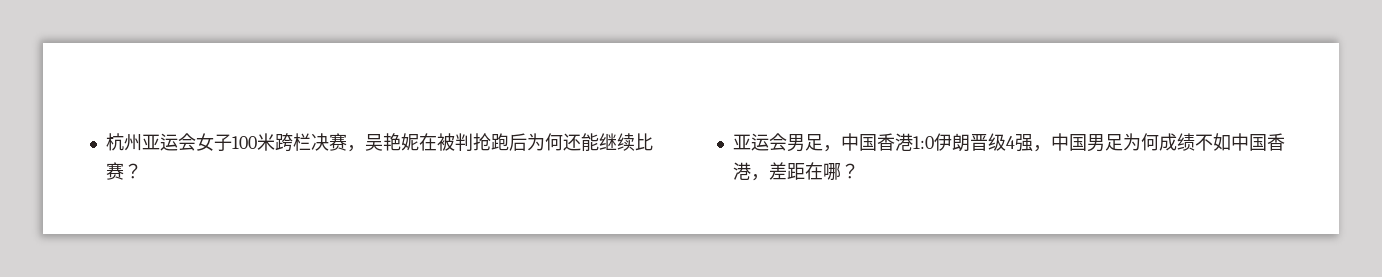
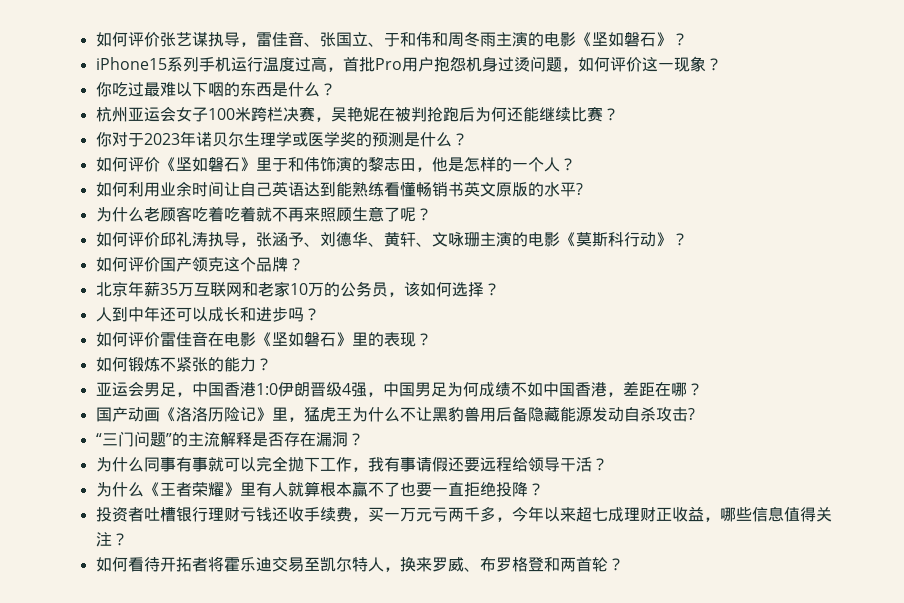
+ 如何评价张艺谋执导，雷佳音、张国立、于和伟和周冬雨主演的电影《坚如磐石》？
+ iPhone15系列手机运行温度过高，首批Pro用户抱怨机身过烫问题，如何评价这一现象？
+ 你吃过最难以下咽的东西是什么？
+ 你对于2023年诺贝尔生理学或医学奖的预测是什么？
+ 如何评价《坚如磐石》里于和伟饰演的黎志田，他是怎样的一个人？
+ 如何利用业余时间让自己英语达到能熟练看懂畅销书英文原版的水平?
+ 为什么老顾客吃着吃着就不再来照顾生意了呢？
+ 如何评价邱礼涛执导，张涵予、刘德华、黄轩、文咏珊主演的电影《莫斯科行动》？
+ 如何评价国产领克这个品牌？
+ 北京年薪35万互联网和老家10万的公务员，该如何选择？
+ 人到中年还可以成长和进步吗？
+ 如何评价雷佳音在电影《坚如磐石》里的表现？
+ 如何锻炼不紧张的能力？
+ 国产动画《洛洛历险记》里，猛虎王为什么不让黑豹兽用后备隐藏能源发动自杀攻击?
+ “三门问题”的主流解释是否存在漏洞？
+ 为什么同事有事就可以完全抛下工作，我有事请假还要远程给领导干活？
+ 为什么《王者荣耀》里有人就算根本赢不了也要一直拒绝投降？
+ 投资者吐槽银行理财亏钱还收手续费，买一万元亏两千多，今年以来超七成理财正收益，哪些信息值得关注？
+ 如何看待开拓者将霍乐迪交易至凯尔特人，换来罗威、布罗格登和两首轮？

